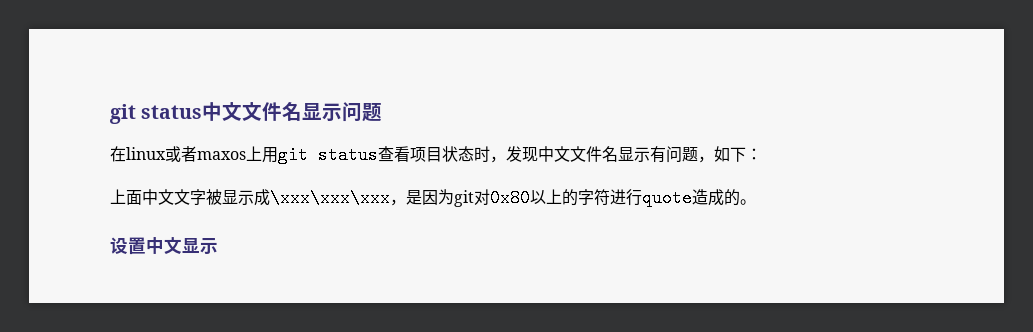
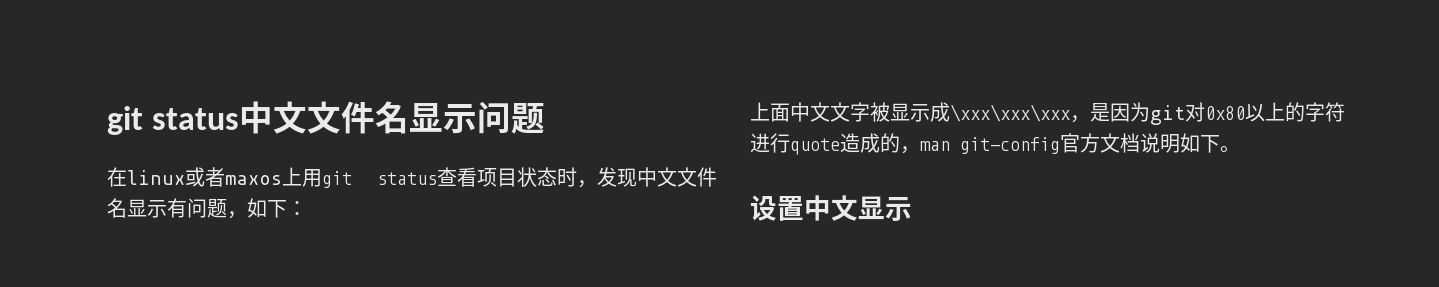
- 上面中文文字被显示成\xxx\xxx\xxx，是因为git对0x80以上的字符进行quote造成的。
+ 上面中文文字被显示成\xxx\xxx\xxx，是因为git对0x80以上的字符进行quote造成的，man git-config官方文档说明如下。

